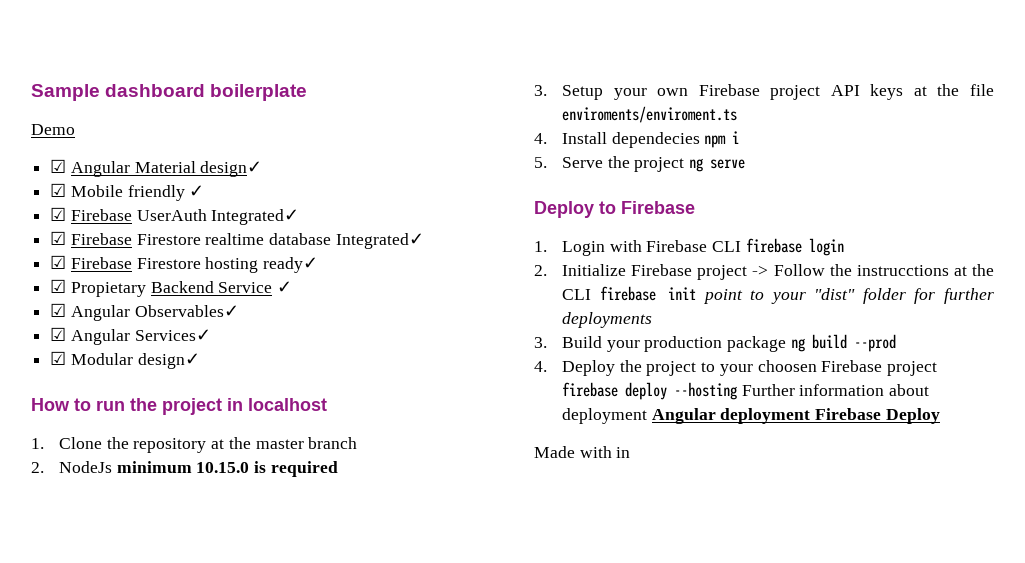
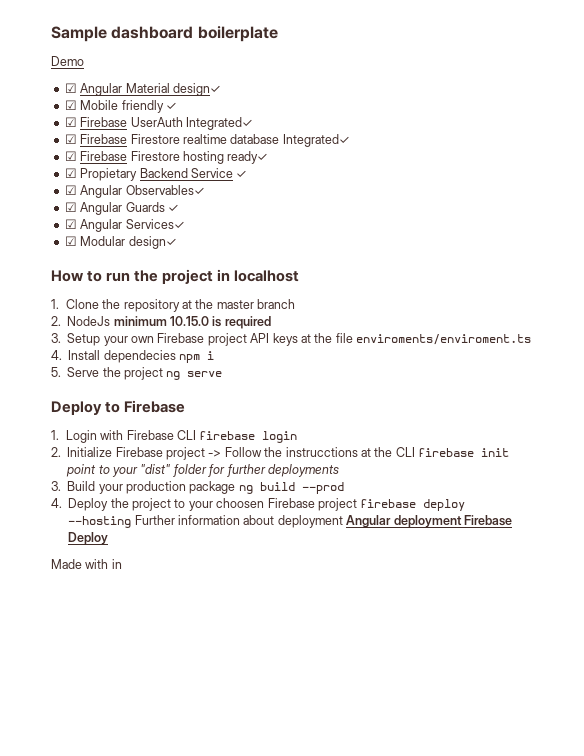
+ ☑ Angular Guards ✓

